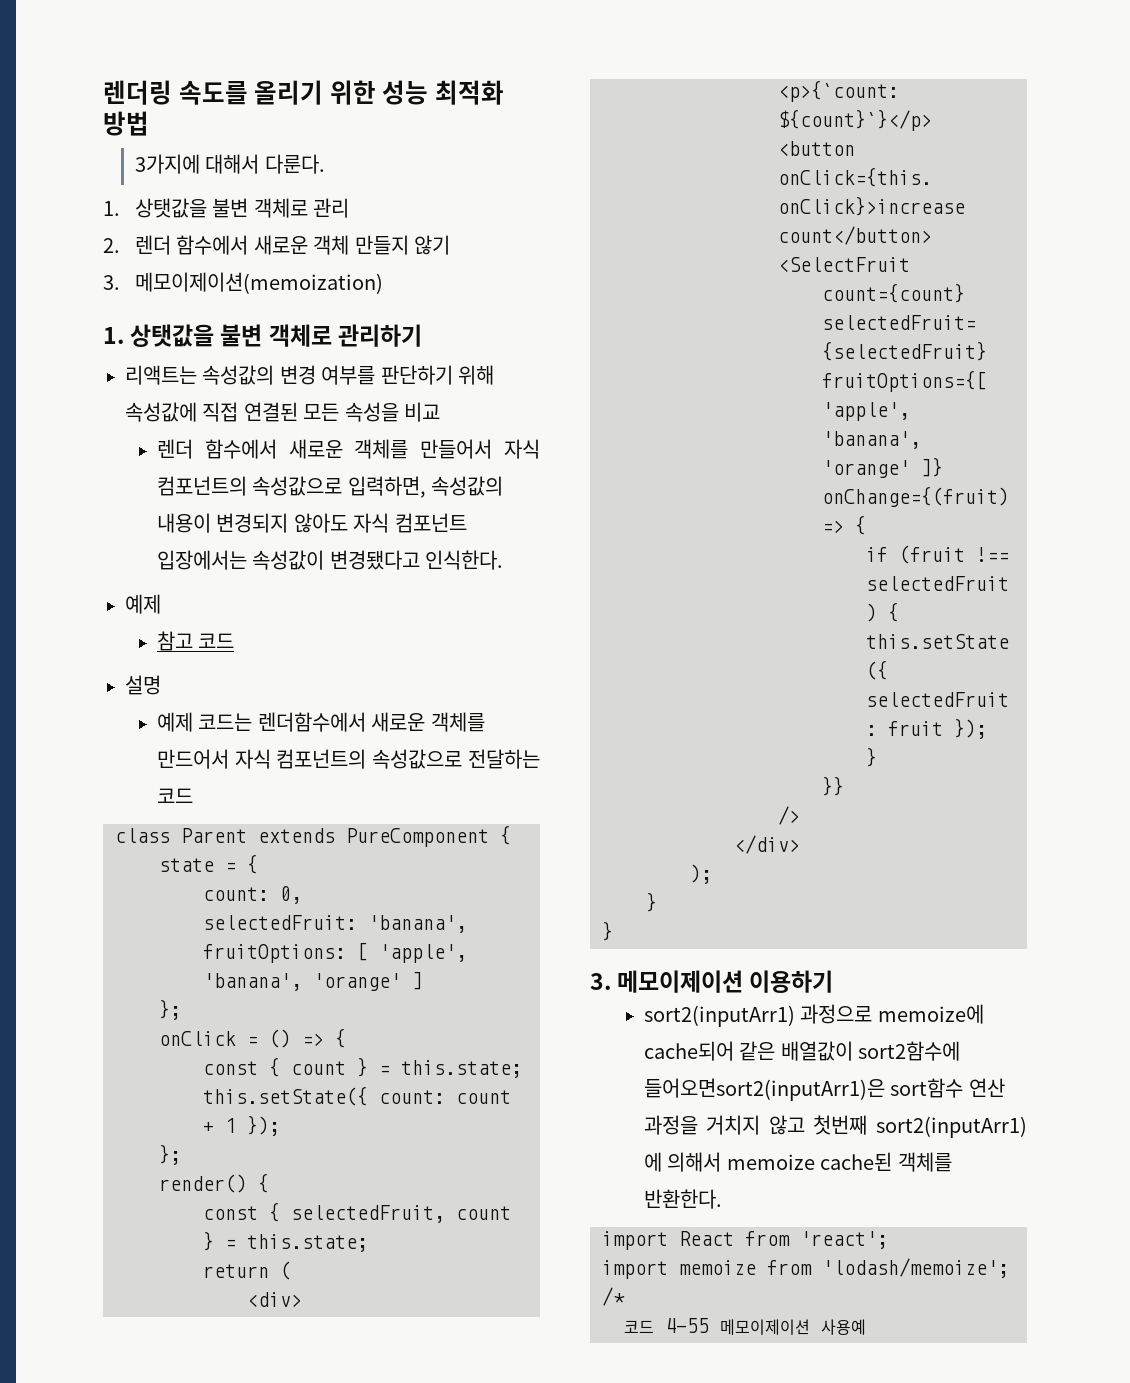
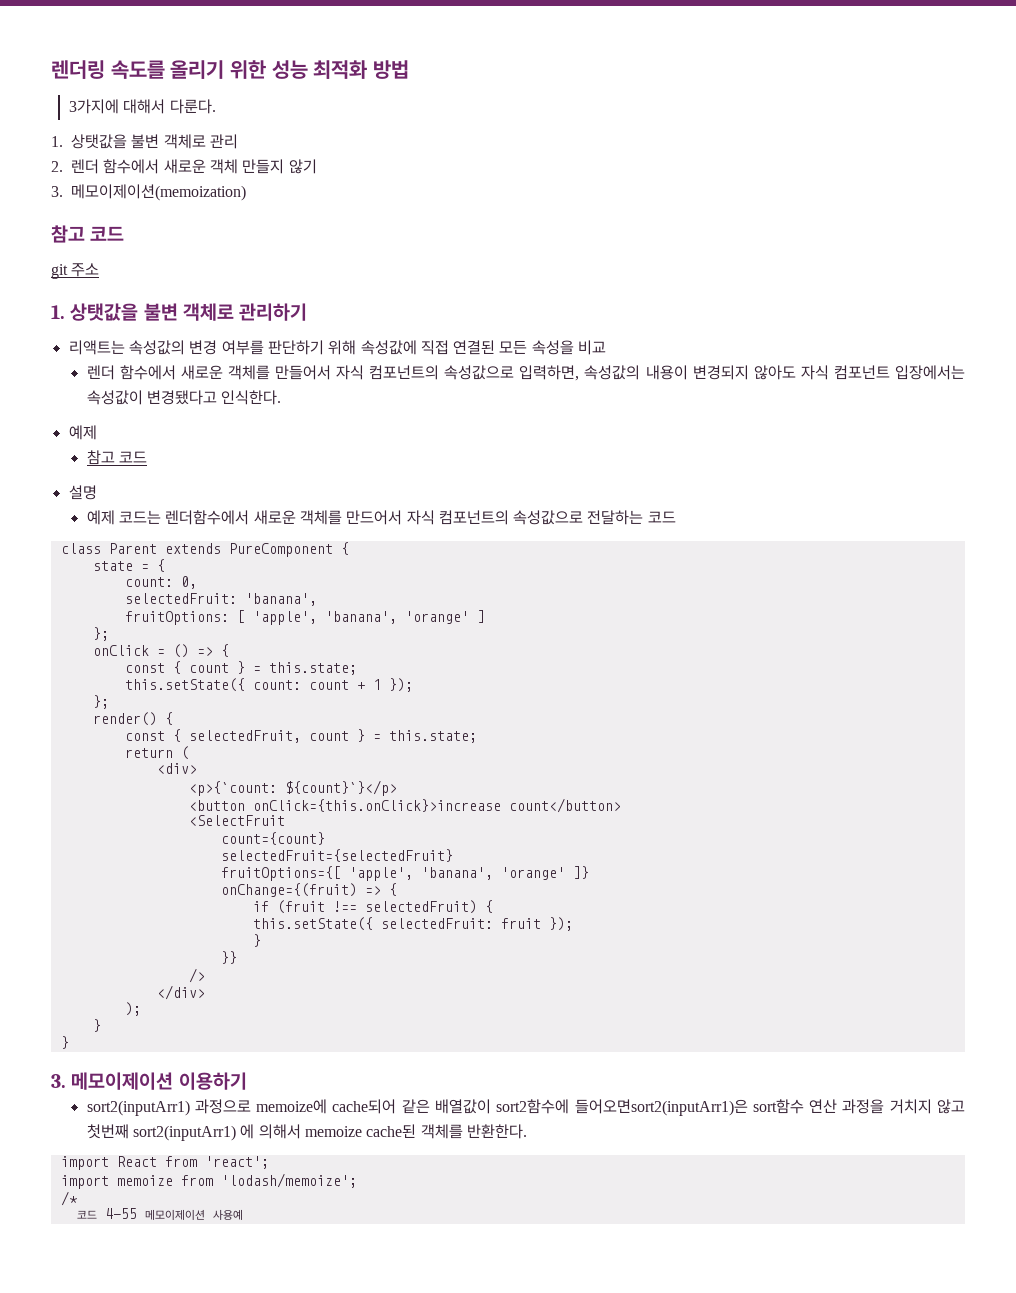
  3. 메모이제이션(memoization)
+ 참고 코드
+ git 주소

